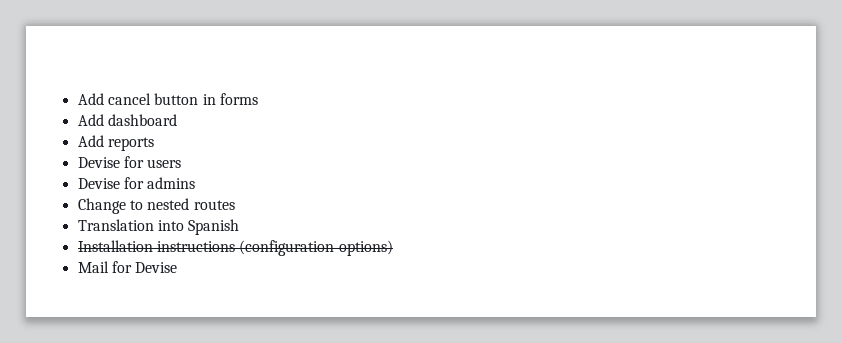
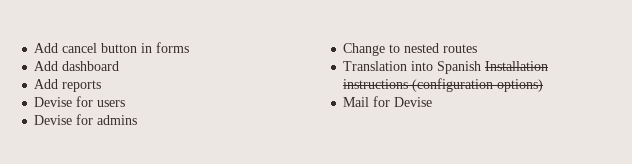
- Translation into Spanish
- Installation instructions (configuration options)
+ Translation into Spanish Installation instructions (configuration options)

